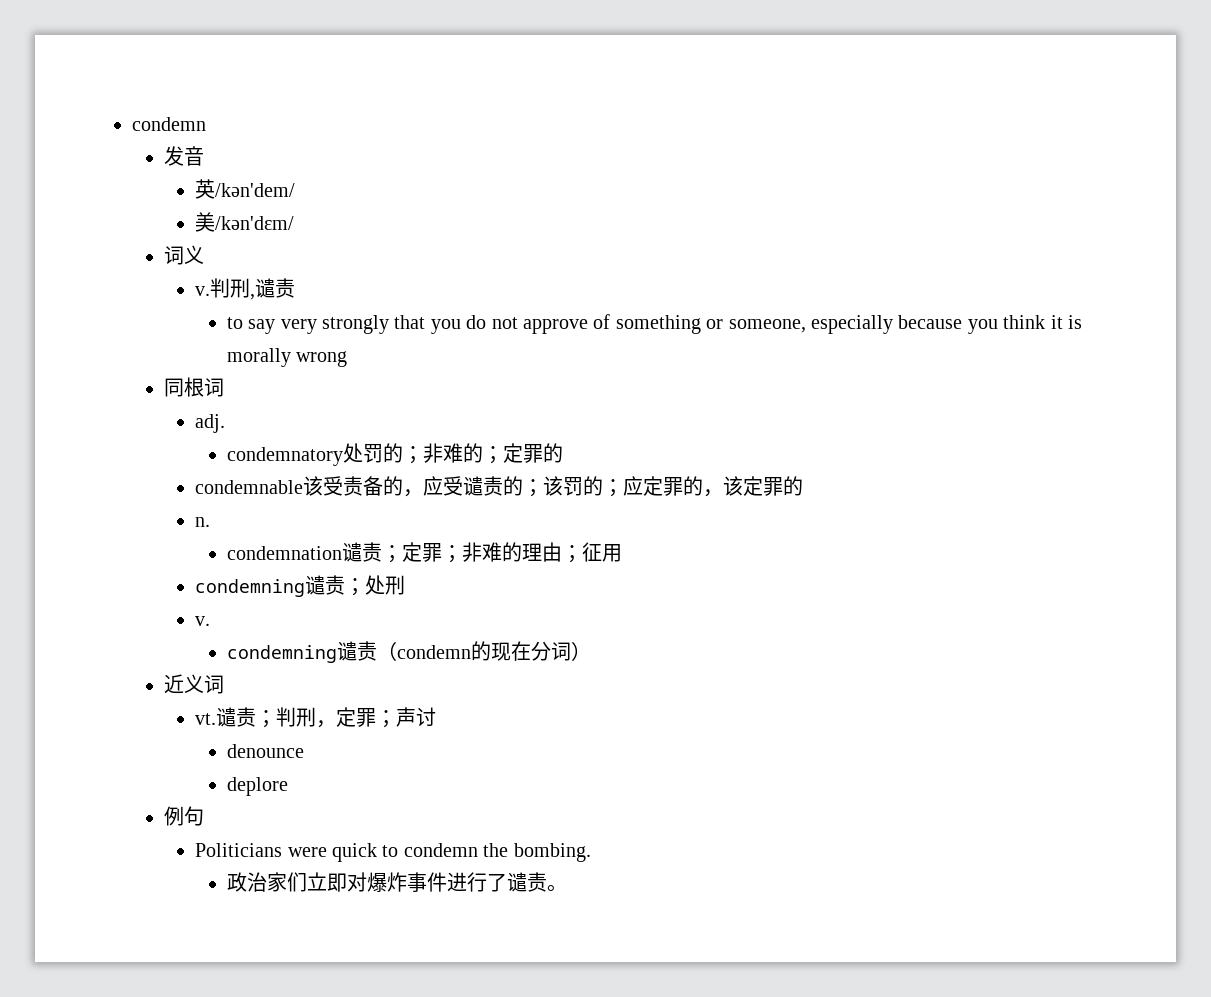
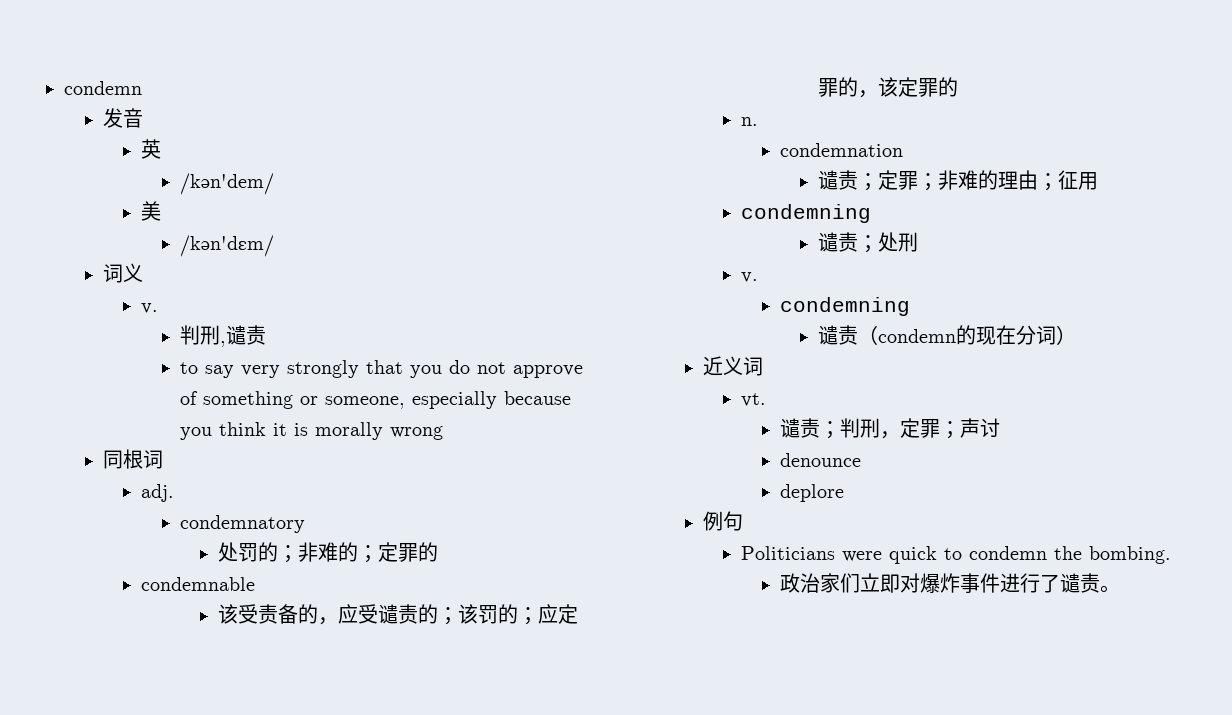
- 英/kən'dem/
+ 英
+ /kən'dem/
- 美/kən'dɛm/
+ 美
+ /kən'dɛm/
  词义
- v.判刑,谴责
+ v.
+ 判刑,谴责
- condemnatory处罚的；非难的；定罪的
+ condemnatory
+ 处罚的；非难的；定罪的
- condemnable该受责备的，应受谴责的；该罚的；应定罪的，该定罪的
+ condemnable
+ 该受责备的，应受谴责的；该罚的；应定罪的，该定罪的
- condemnation谴责；定罪；非难的理由；征用
- condemning谴责；处刑
+ condemnation
+ 谴责；定罪；非难的理由；征用
+ condemning
+ 谴责；处刑
  v.
- condemning谴责（condemn的现在分词）
+ condemning
+ 谴责（condemn的现在分词）
- vt.谴责；判刑，定罪；声讨
+ vt.
+ 谴责；判刑，定罪；声讨

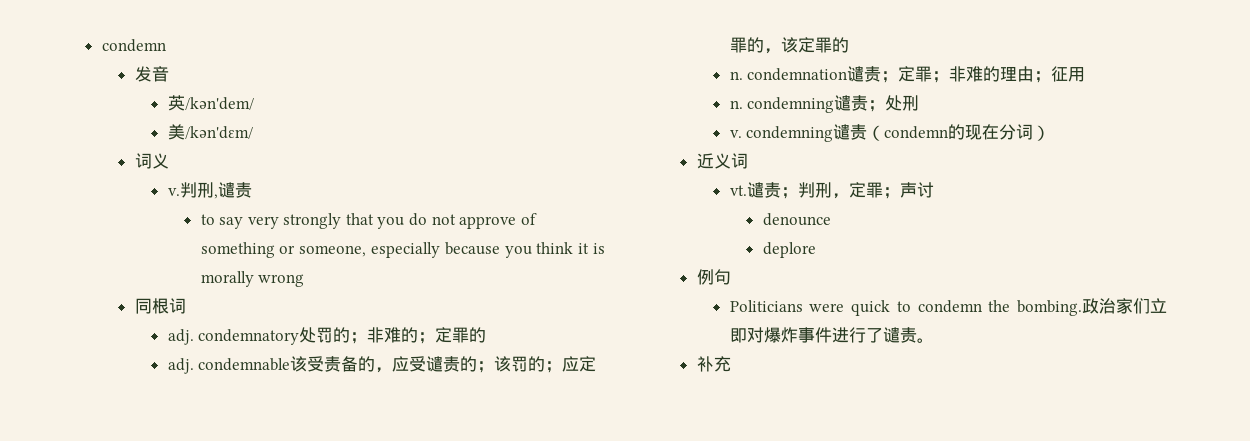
- 英
- /kən'dem/
+ 英/kən'dem/
- 美
- /kən'dɛm/
+ 美/kən'dɛm/
  词义
- v.
- 判刑,谴责
+ v.判刑,谴责
- adj.
- condemnatory
- 处罚的；非难的；定罪的
+ adj. condemnatory处罚的；非难的；定罪的
- condemnable
- 该受责备的，应受谴责的；该罚的；应定罪的，该定罪的
+ adj. condemnable该受责备的，应受谴责的；该罚的；应定罪的，该定罪的
- n.
- condemnation
- 谴责；定罪；非难的理由；征用
- condemning
- 谴责；处刑
- v.
- condemning
- 谴责（condemn的现在分词）
+ n. condemnation谴责；定罪；非难的理由；征用
+ n. condemning谴责；处刑
+ v. condemning谴责（condemn的现在分词）
- vt.
- 谴责；判刑，定罪；声讨
+ vt.谴责；判刑，定罪；声讨
- Politicians were quick to condemn the bombing.
- 政治家们立即对爆炸事件进行了谴责。
+ Politicians were quick to condemn the bombing.政治家们立即对爆炸事件进行了谴责。
+ 补充

